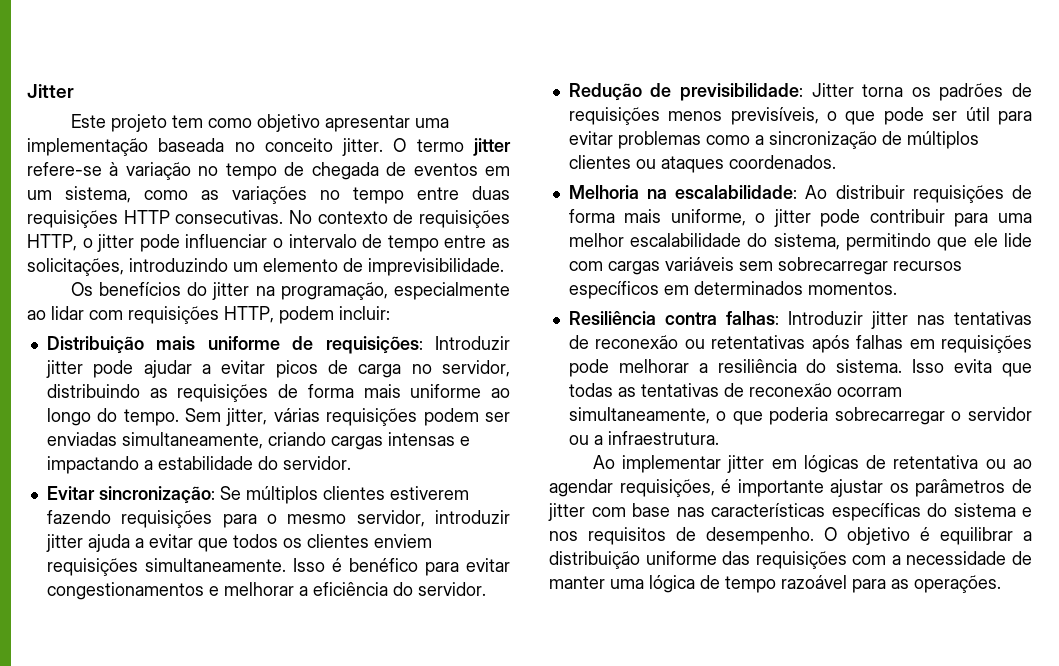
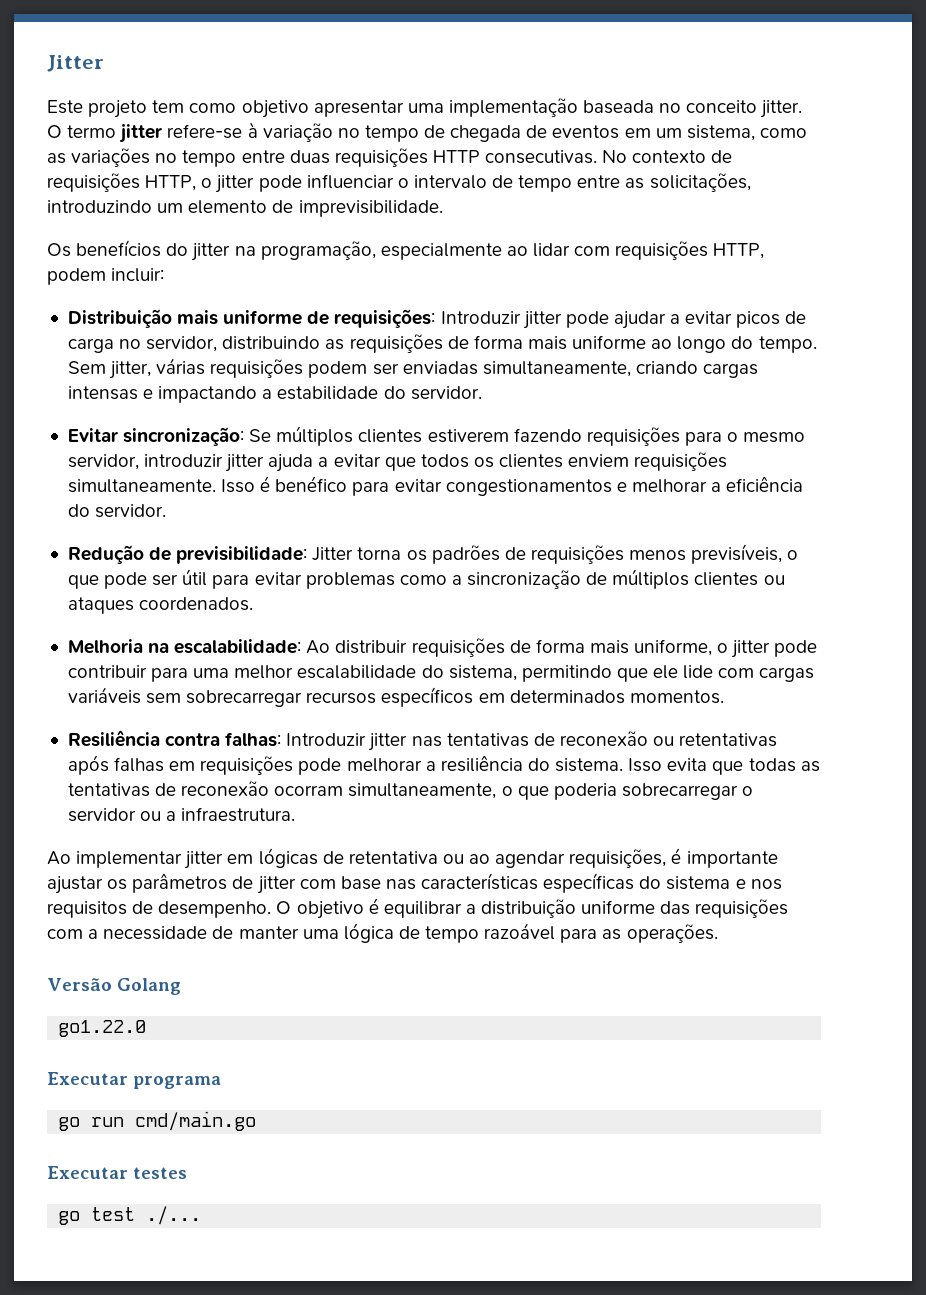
+ Versão Golang
+ go1.22.0
+ Executar programa
+ go run cmd/main.go
+ Executar testes
+ go test ./...

